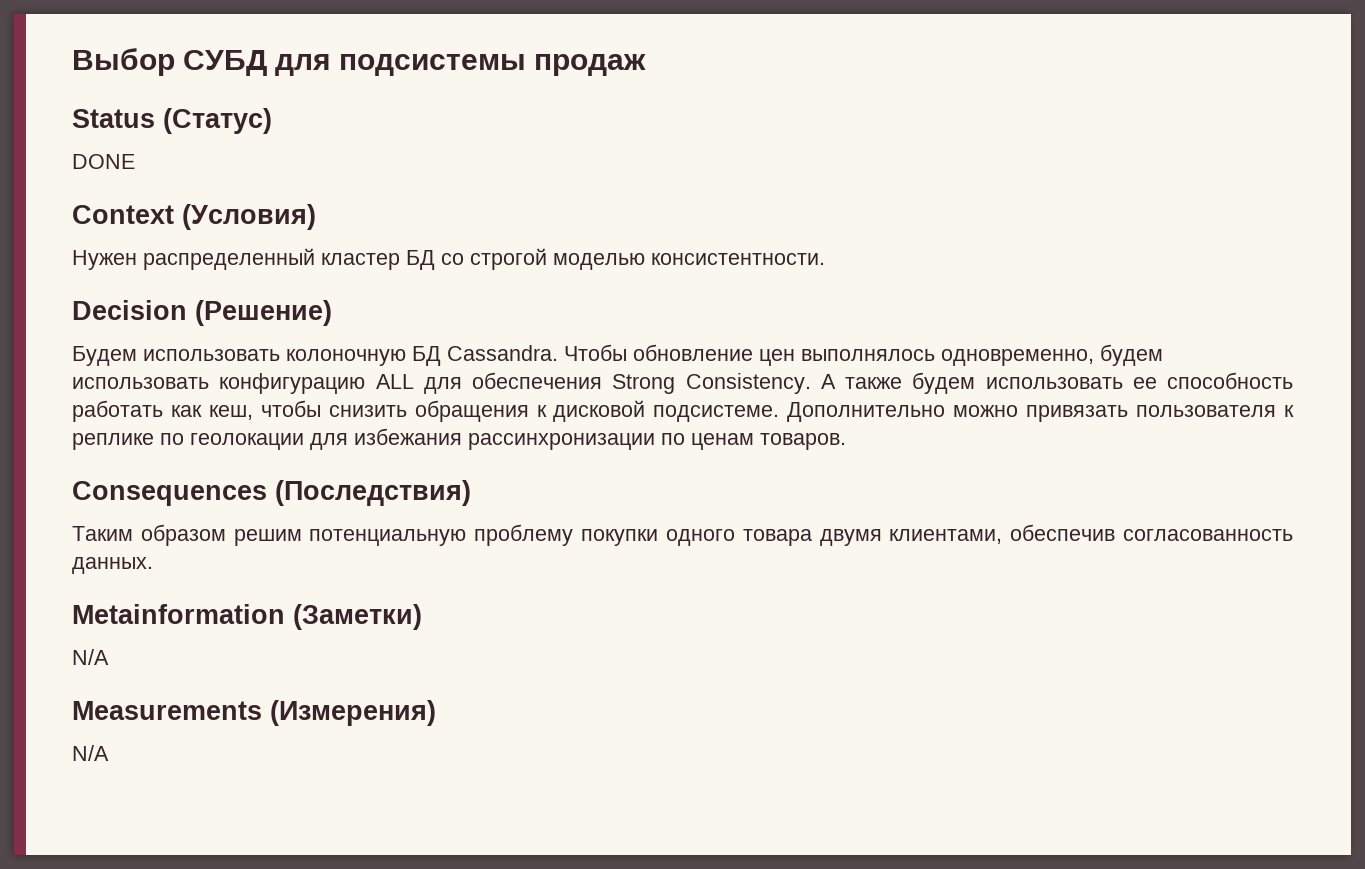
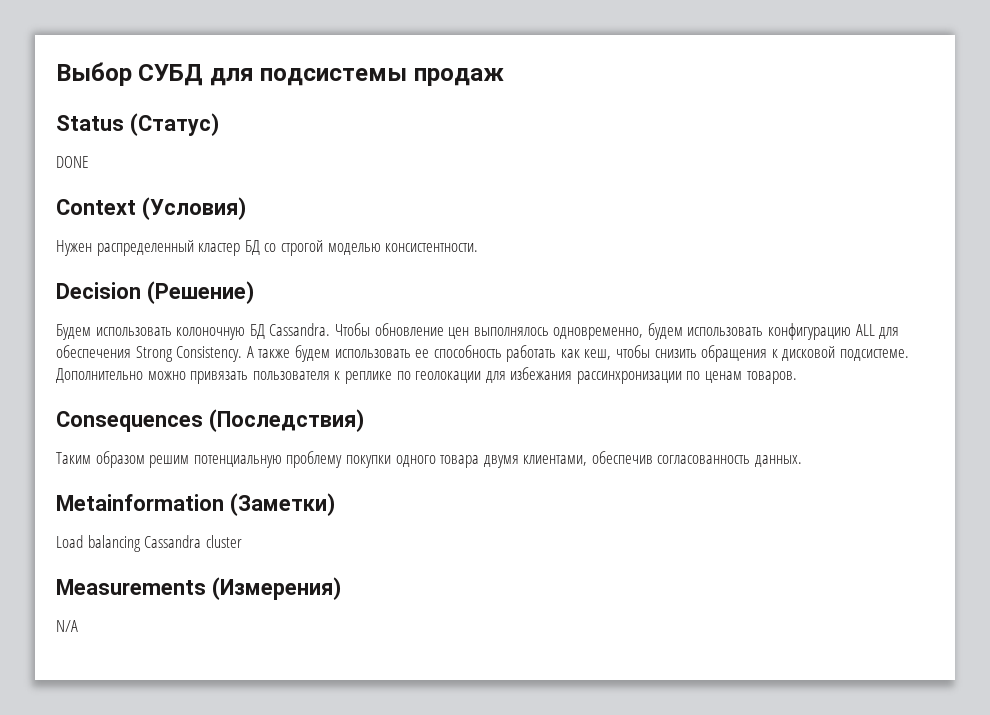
  Metainformation (Заметки)
- N/A
+ Load balancing Cassandra cluster

